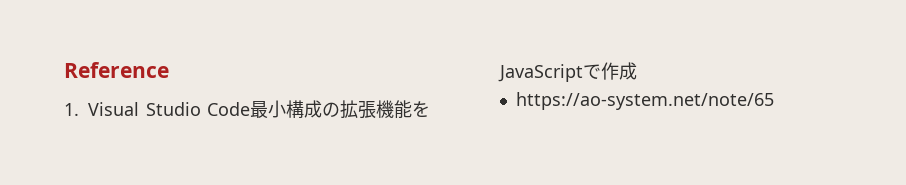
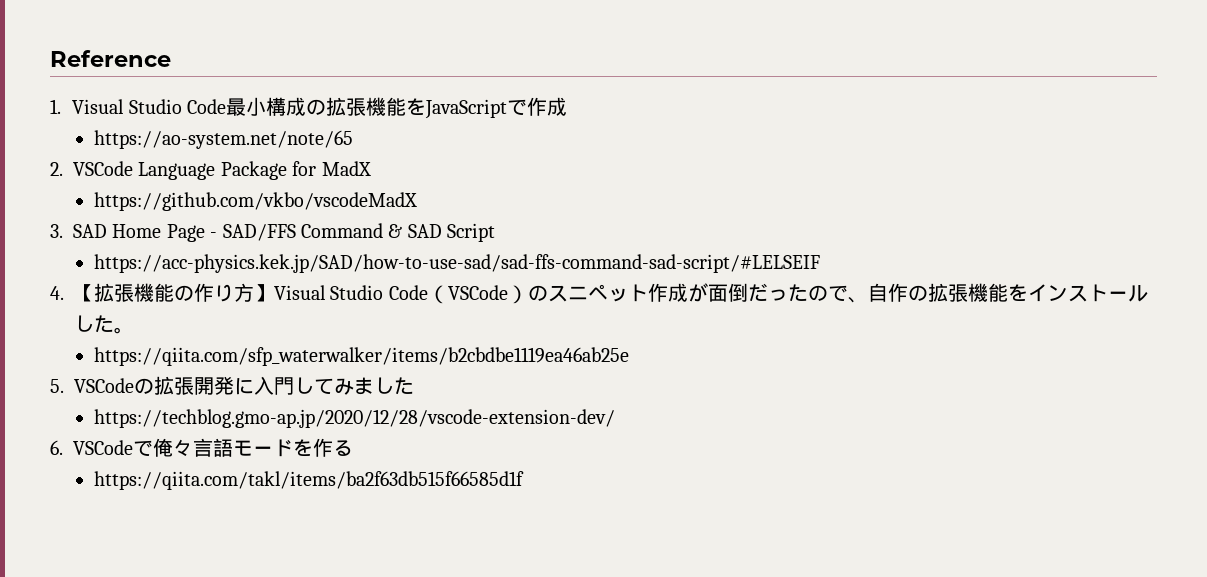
+ 2. VSCode Language Package for MadX
+ https://github.com/vkbo/vscodeMadX
+ 3. SAD Home Page - SAD/FFS Command & SAD Script
+ https://acc-physics.kek.jp/SAD/how-to-use-sad/sad-ffs-command-sad-script/#LELSEIF
+ 4.【拡張機能の作り方】Visual Studio Code（VSCode）のスニペット作成が面倒だったので、自作の拡張機能をインストールした。
+ https://qiita.com/sfp_waterwalker/items/b2cbdbe1119ea46ab25e
+ 5. VSCodeの拡張開発に入門してみました
+ https://techblog.gmo-ap.jp/2020/12/28/vscode-extension-dev/
+ 6. VSCodeで俺々言語モードを作る
+ https://qiita.com/takl/items/ba2f63db515f66585d1f

